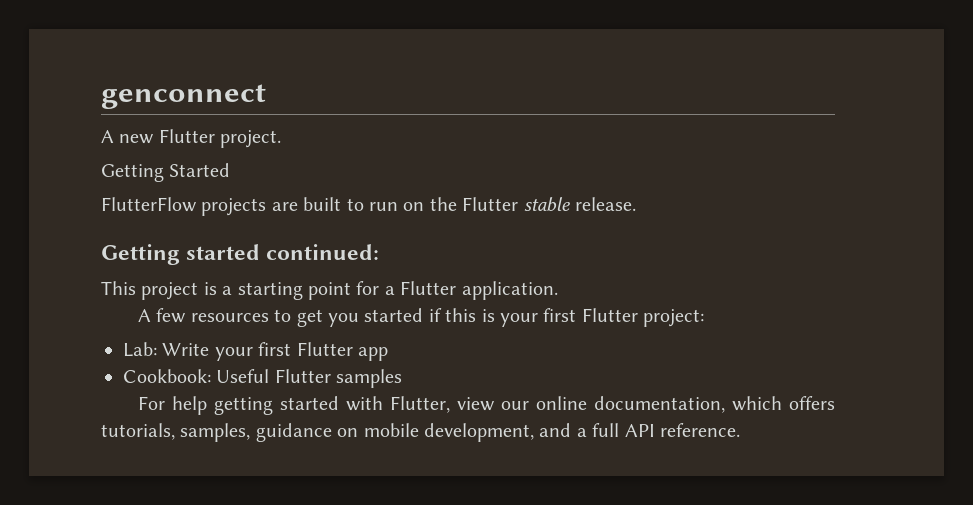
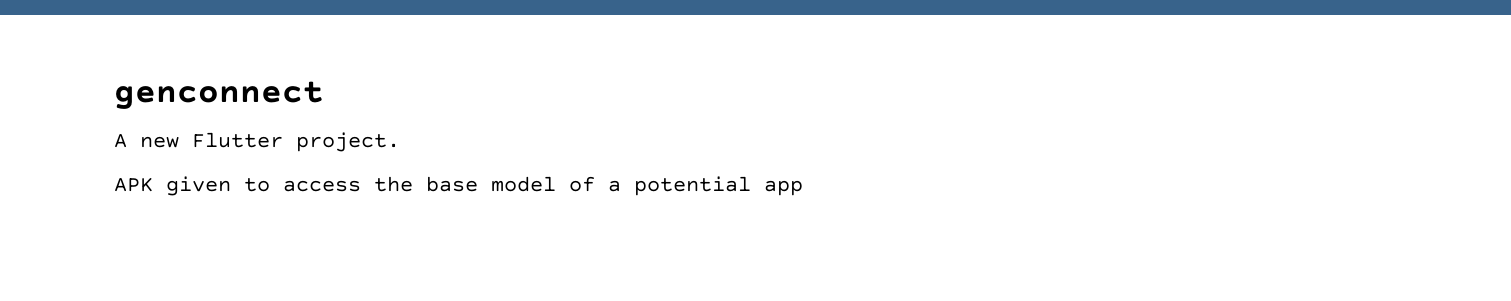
- Getting Started
- FlutterFlow projects are built to run on the Flutter stable release.
- Getting started continued:
- This project is a starting point for a Flutter application.
- A few resources to get you started if this is your first Flutter project:
- Lab: Write your first Flutter app
- Cookbook: Useful Flutter samples
- For help getting started with Flutter, view our online documentation, which offers tutorials, samples, guidance on mobile development, and a full API reference.
+ APK given to access the base model of a potential app

